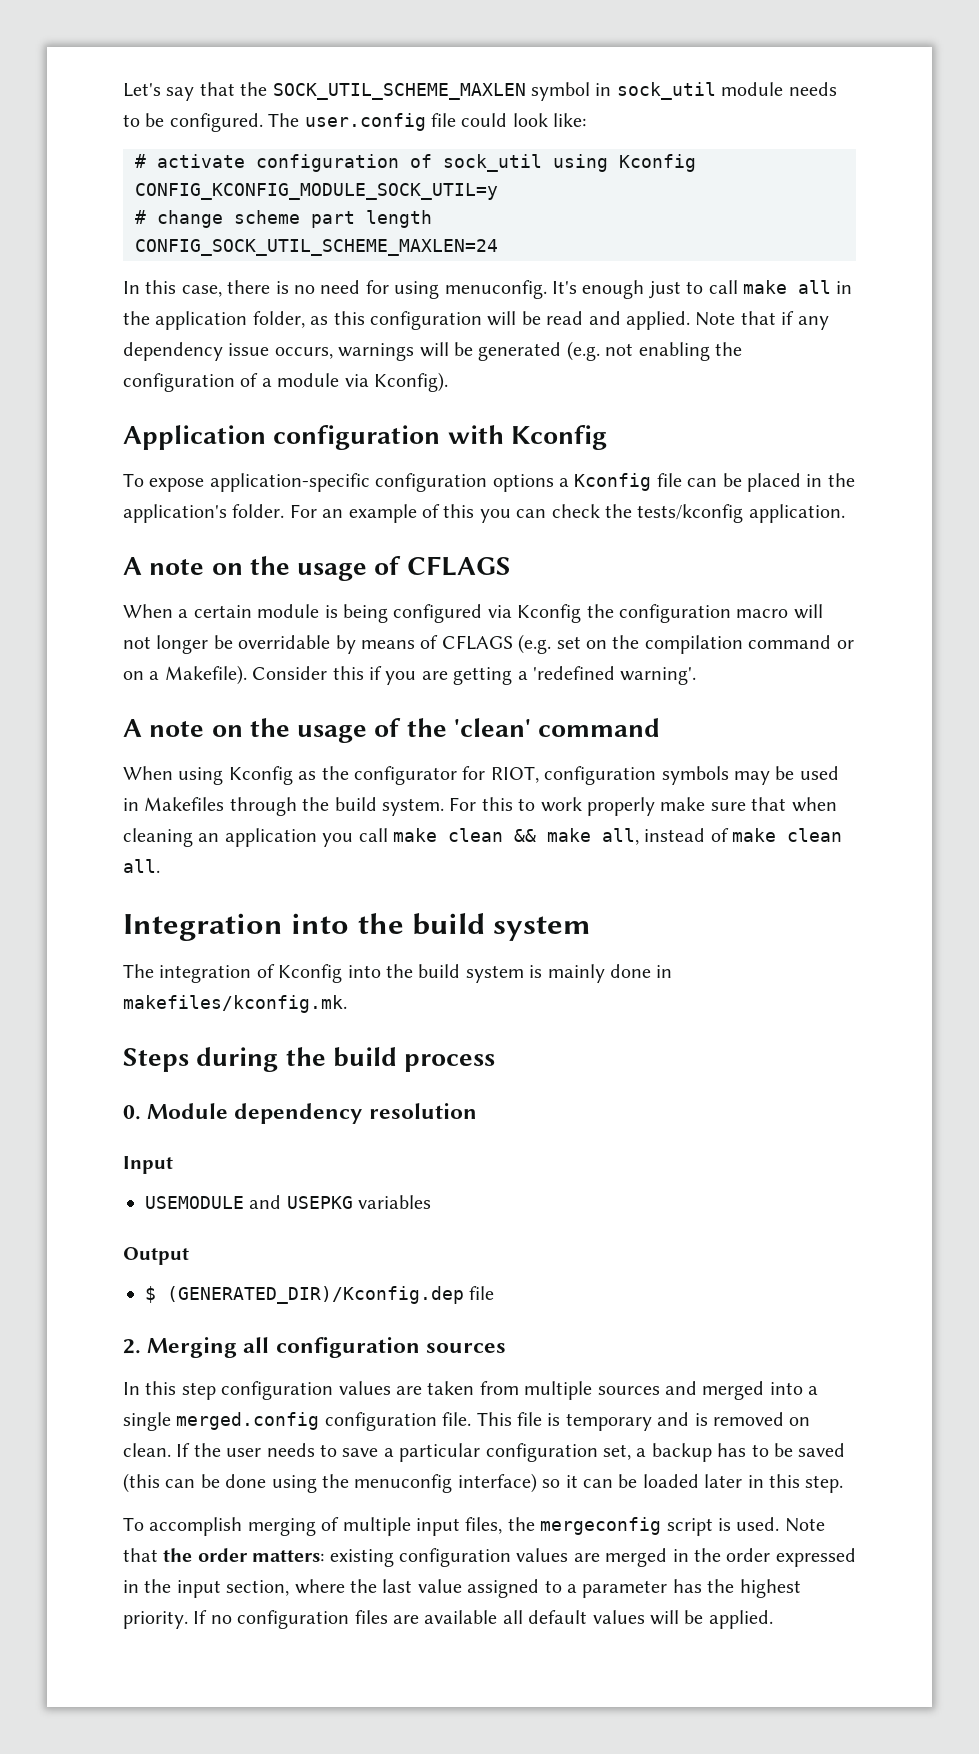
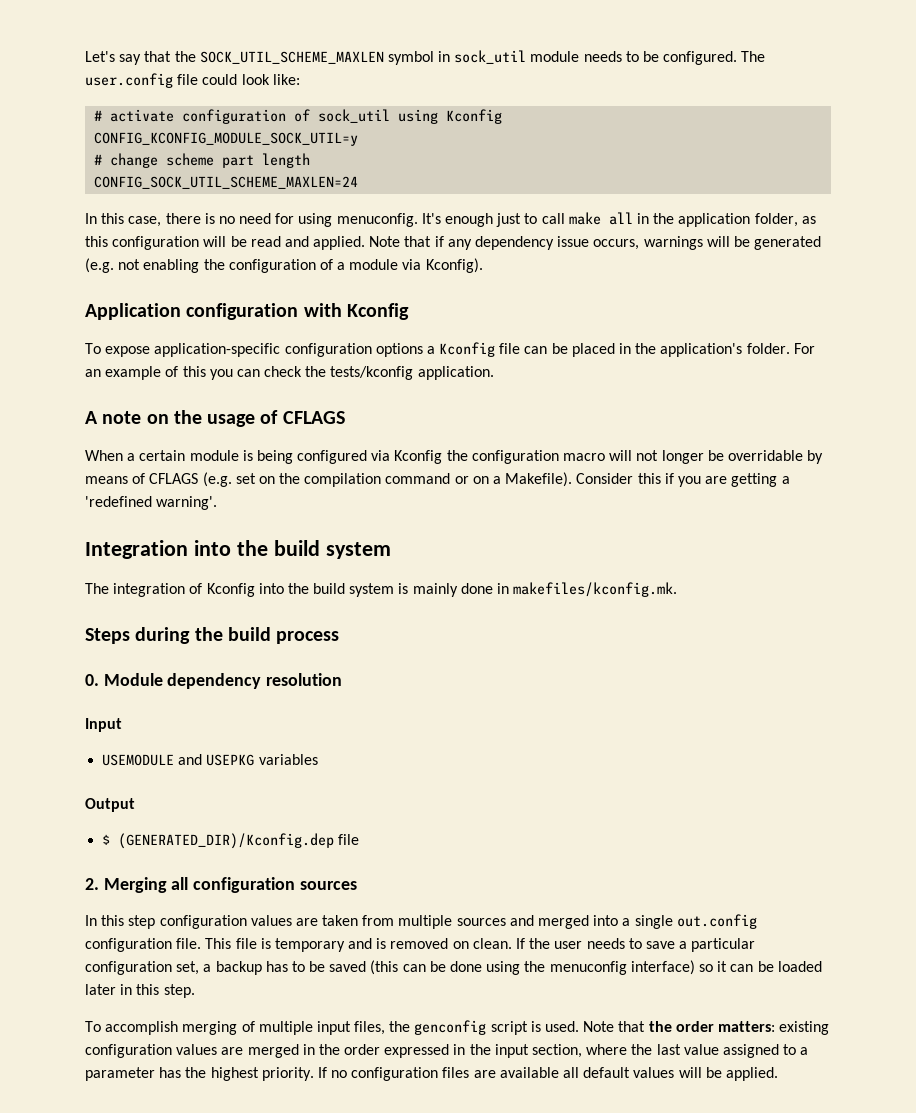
- A note on the usage of the 'clean' command
- When using Kconfig as the configurator for RIOT, configuration symbols may be used in Makefiles through the build system. For this to work properly make sure that when cleaning an application you call make clean && make all, instead of make clean all.
- In this step configuration values are taken from multiple sources and merged into a single merged.config configuration file.
+ In this step configuration values are taken from multiple sources and merged into a single out.config configuration file.
- To accomplish merging of multiple input files, the mergeconfig script is used.
+ To accomplish merging of multiple input files, the genconfig script is used.

